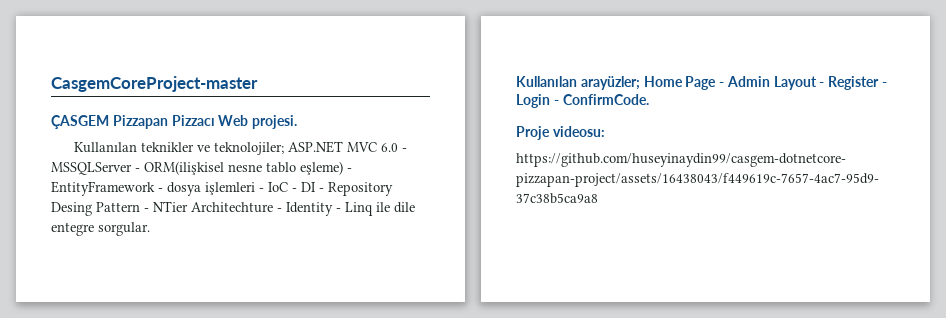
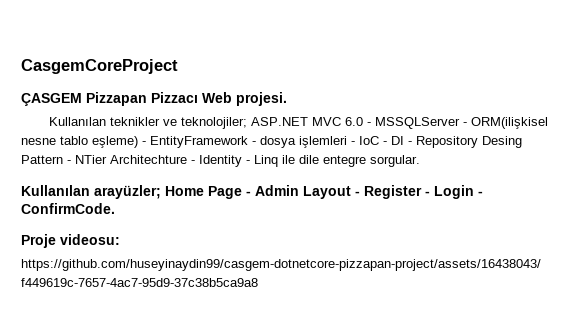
- CasgemCoreProject-master
+ CasgemCoreProject

